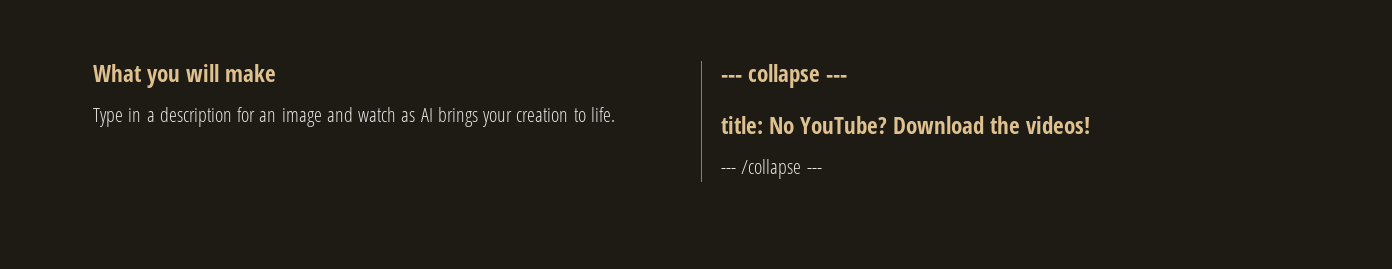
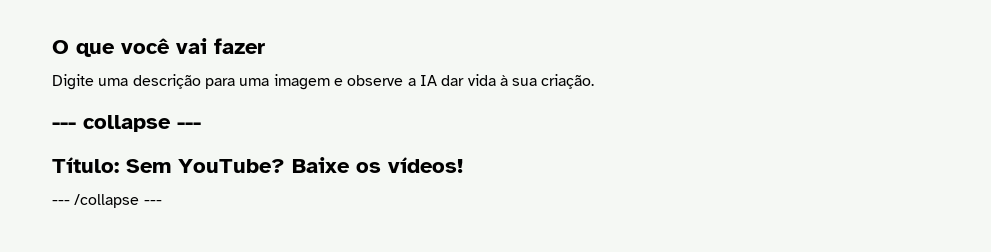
- What you will make
- Type in a description for an image and watch as AI brings your creation to life.
+ O que você vai fazer
+ Digite uma descrição para uma imagem e observe a IA dar vida à sua criação.
  --- collapse ---
- title: No YouTube? Download the videos!
+ Título: Sem YouTube? Baixe os vídeos!

